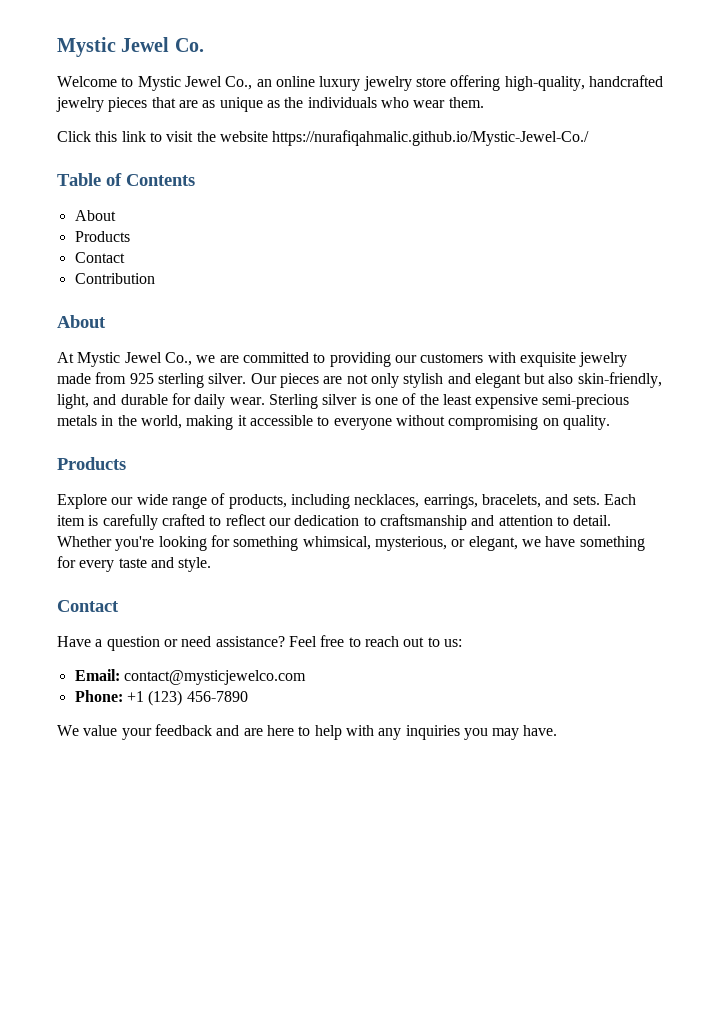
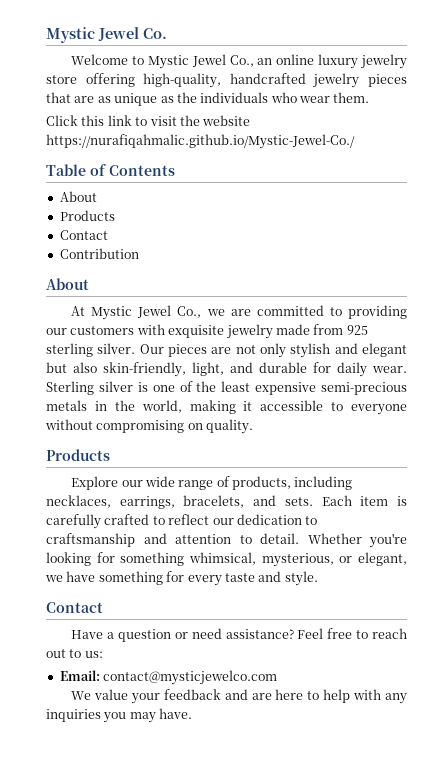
- Phone: +1 (123) 456-7890

